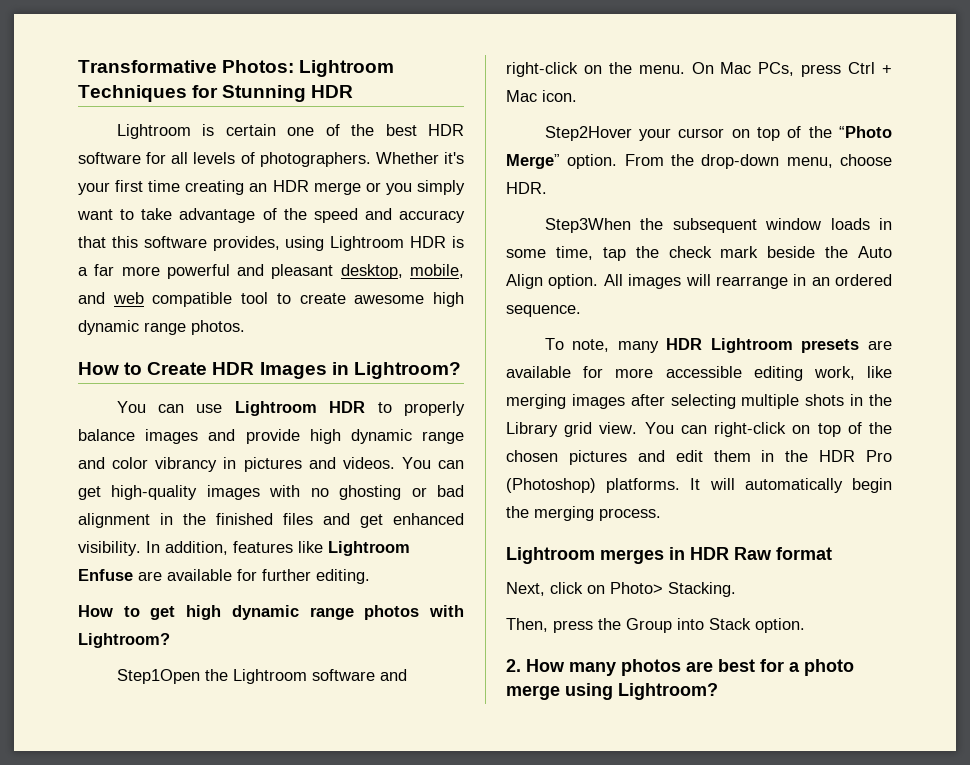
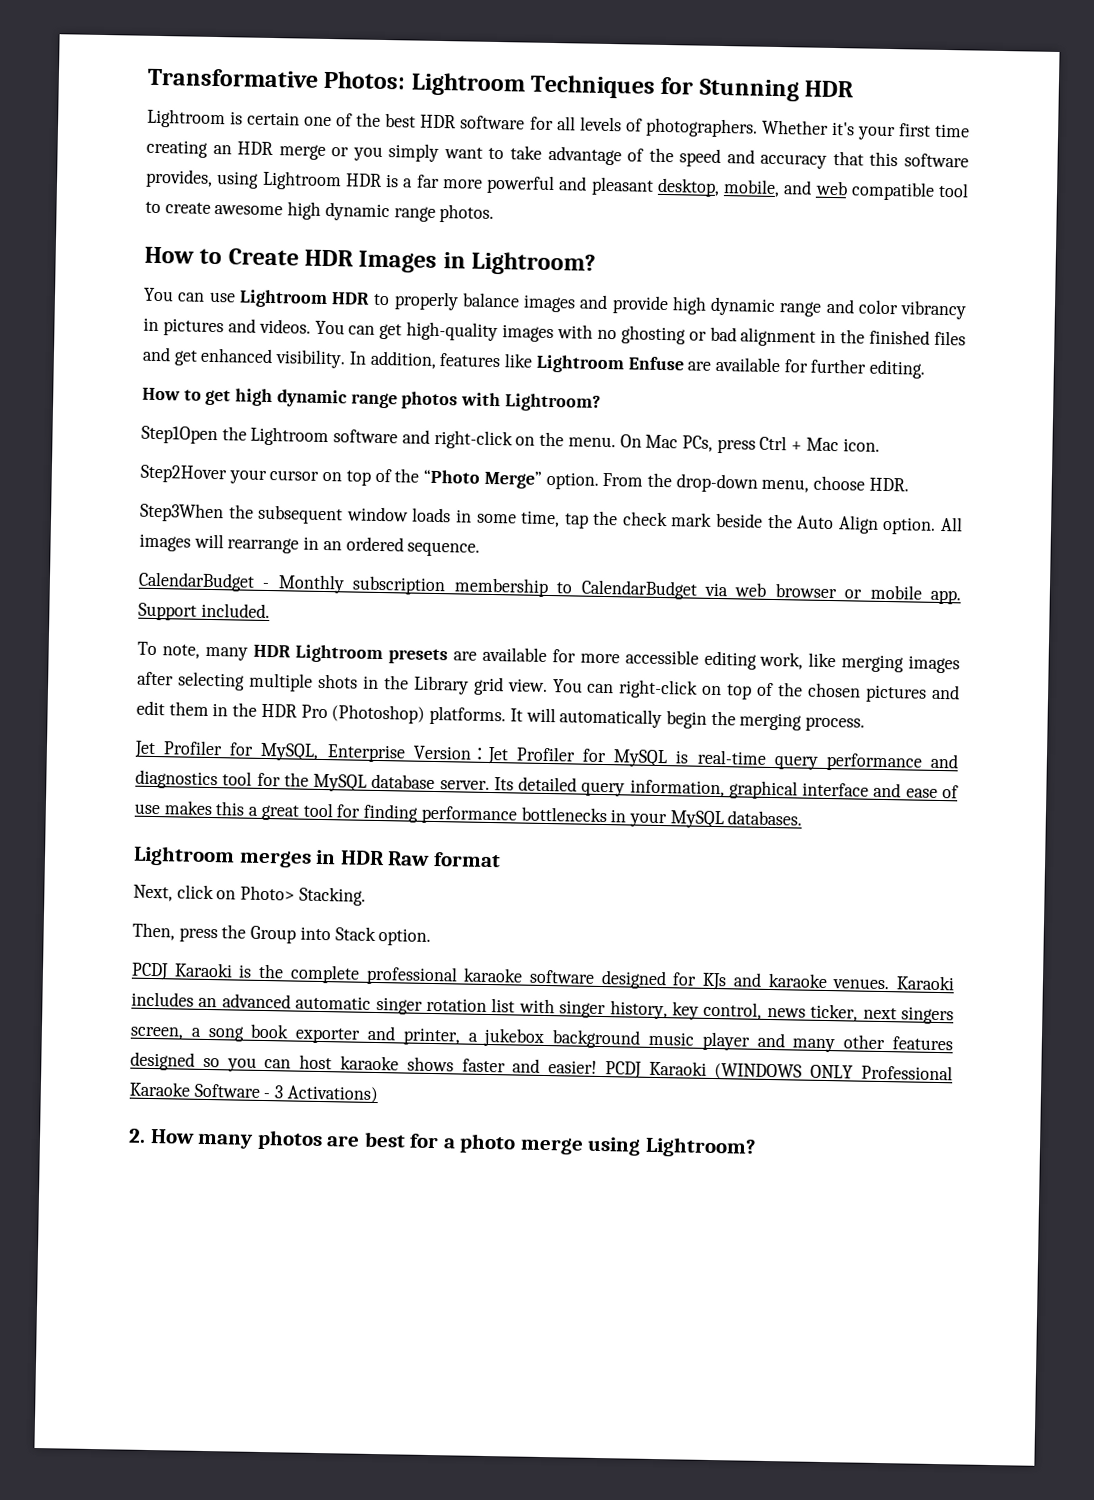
+ CalendarBudget - Monthly subscription membership to CalendarBudget via web browser or mobile app. Support included.
+ Jet Profiler for MySQL, Enterprise Version：Jet Profiler for MySQL is real-time query performance and diagnostics tool for the MySQL database server. Its detailed query information, graphical interface and ease of use makes this a great tool for finding performance bottlenecks in your MySQL databases.
+ PCDJ Karaoki is the complete professional karaoke software designed for KJs and karaoke venues. Karaoki includes an advanced automatic singer rotation list with singer history, key control, news ticker, next singers screen, a song book exporter and printer, a jukebox background music player and many other features designed so you can host karaoke shows faster and easier! PCDJ Karaoki (WINDOWS ONLY Professional Karaoke Software - 3 Activations)

